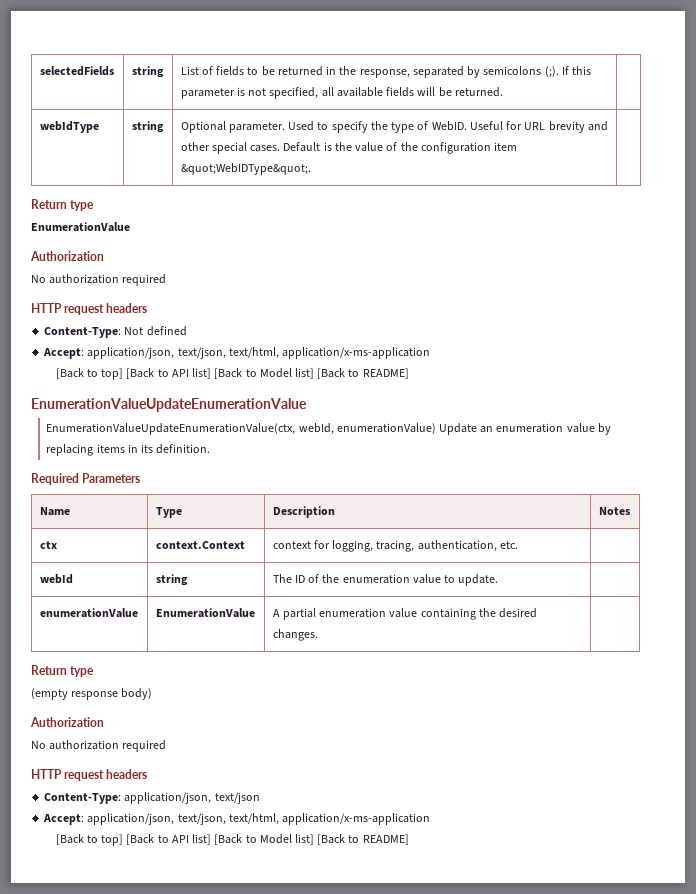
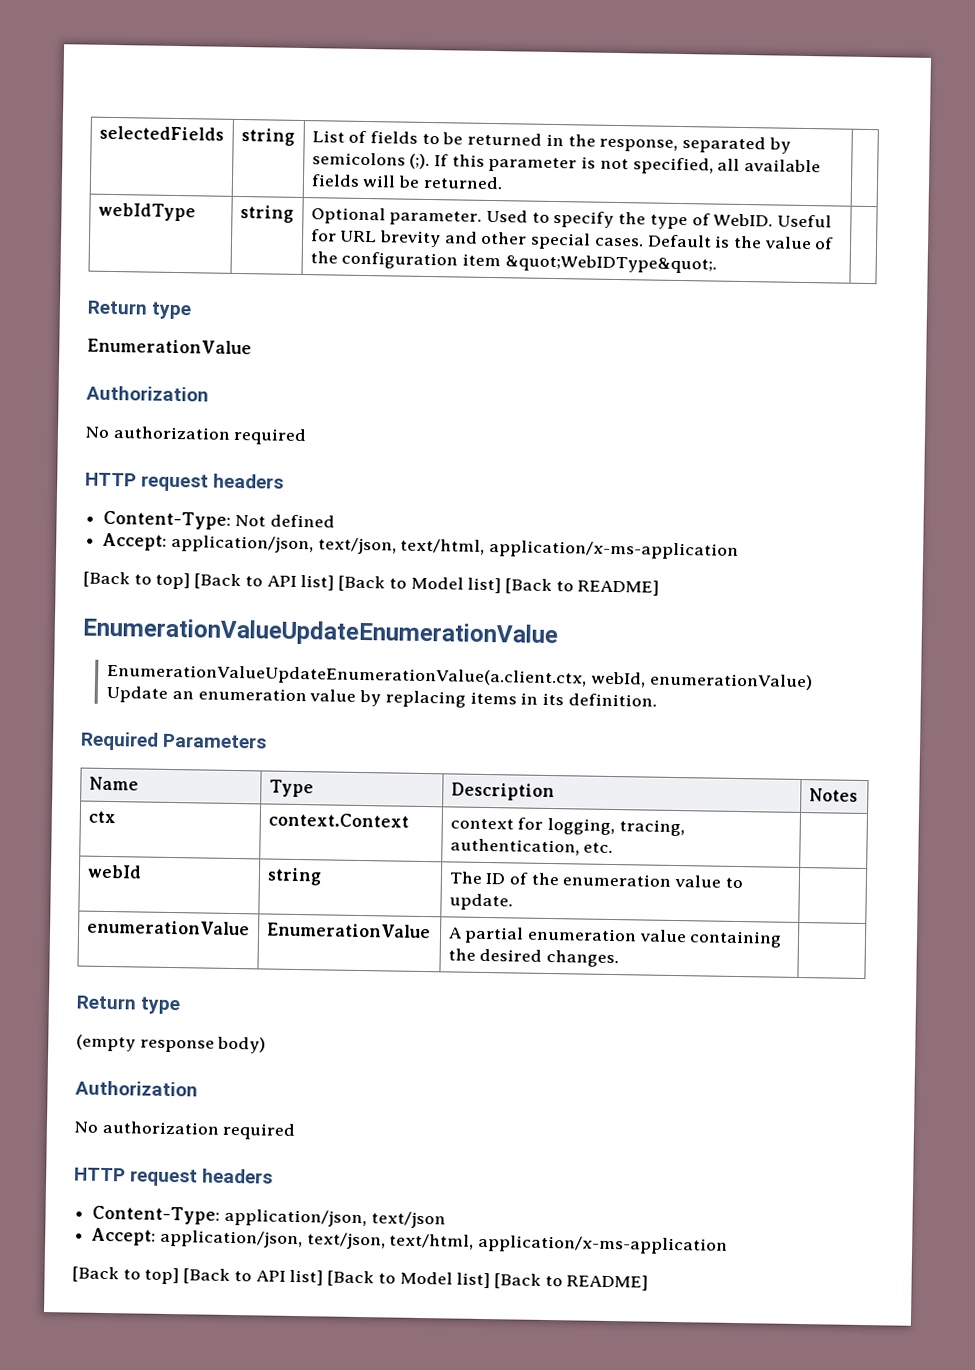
- EnumerationValueUpdateEnumerationValue(ctx, webId, enumerationValue) Update an enumeration value by replacing items in its definition.
+ EnumerationValueUpdateEnumerationValue(a.client.ctx, webId, enumerationValue) Update an enumeration value by replacing items in its definition.

